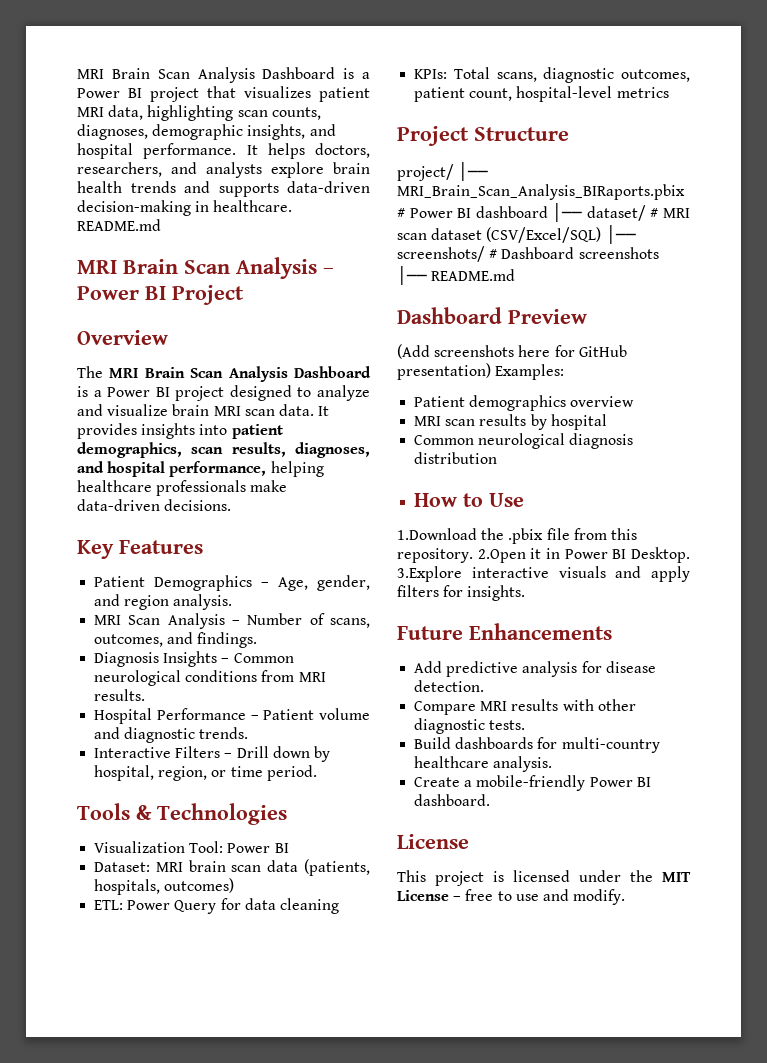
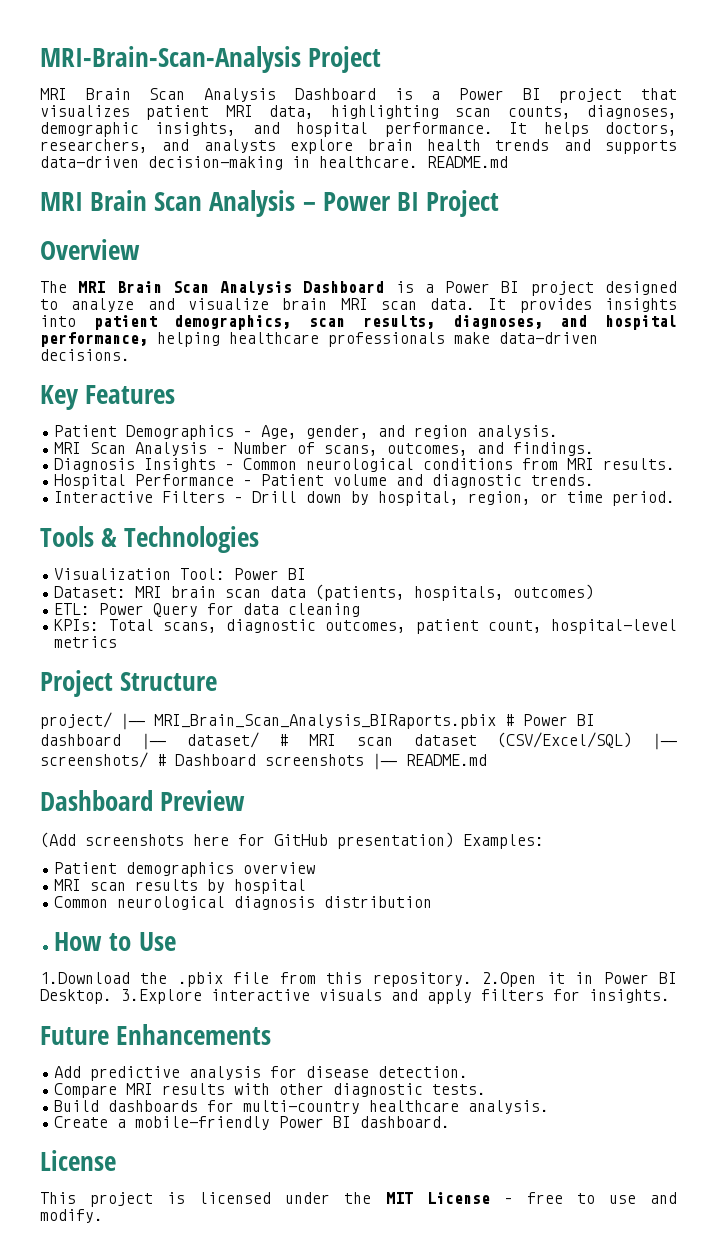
+ MRI-Brain-Scan-Analysis Project

